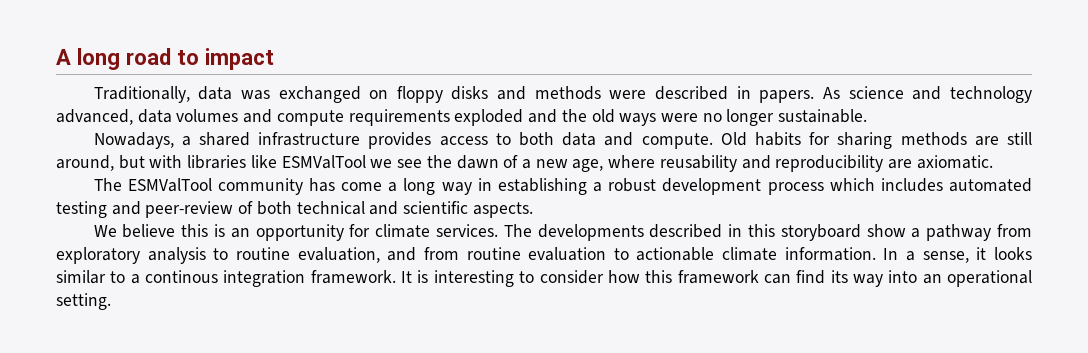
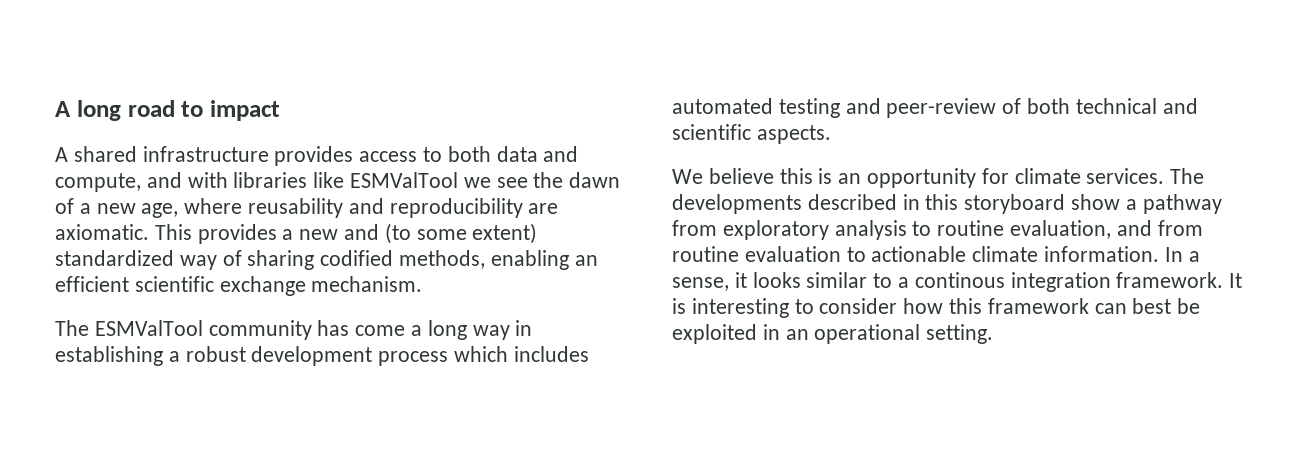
- Traditionally, data was exchanged on floppy disks and methods were described in papers. As science and technology advanced, data volumes and compute requirements exploded and the old ways were no longer sustainable.
- Nowadays, a shared infrastructure provides access to both data and compute. Old habits for sharing methods are still around, but with libraries like ESMValTool we see the dawn of a new age, where reusability and reproducibility are axiomatic.
+ A shared infrastructure provides access to both data and compute, and with libraries like ESMValTool we see the dawn of a new age, where reusability and reproducibility are axiomatic. This provides a new and (to some extent) standardized way of sharing codified methods, enabling an efficient scientific exchange mechanism.
- It is interesting to consider how this framework can find its way into an operational setting.
+ It is interesting to consider how this framework can best be exploited in an operational setting.

